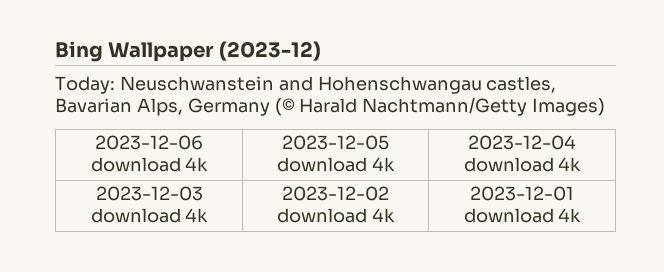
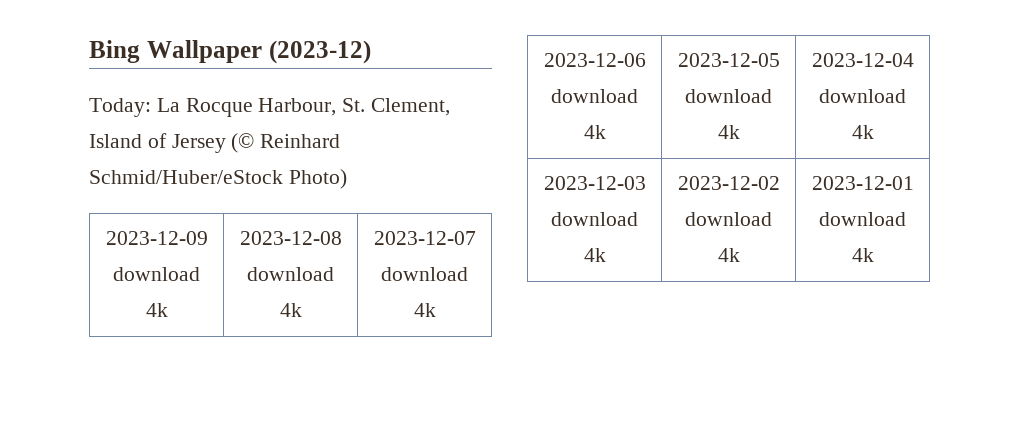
- Today: Neuschwanstein and Hohenschwangau castles, Bavarian Alps, Germany (© Harald Nachtmann/Getty Images)
+ Today: La Rocque Harbour, St. Clement, Island of Jersey (© Reinhard Schmid/Huber/eStock Photo)
+ 2023-12-09 download 4k | 2023-12-08 download 4k | 2023-12-07 download 4k

